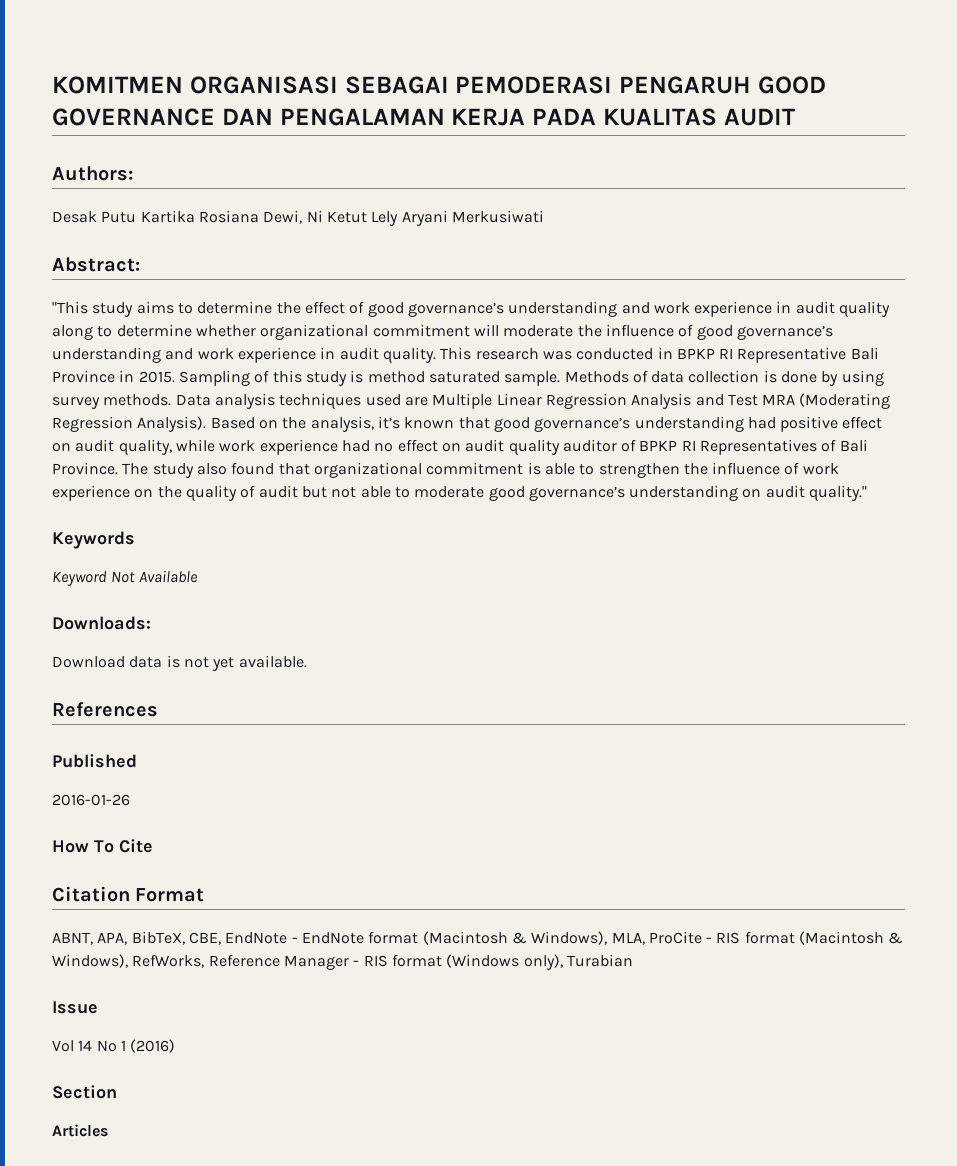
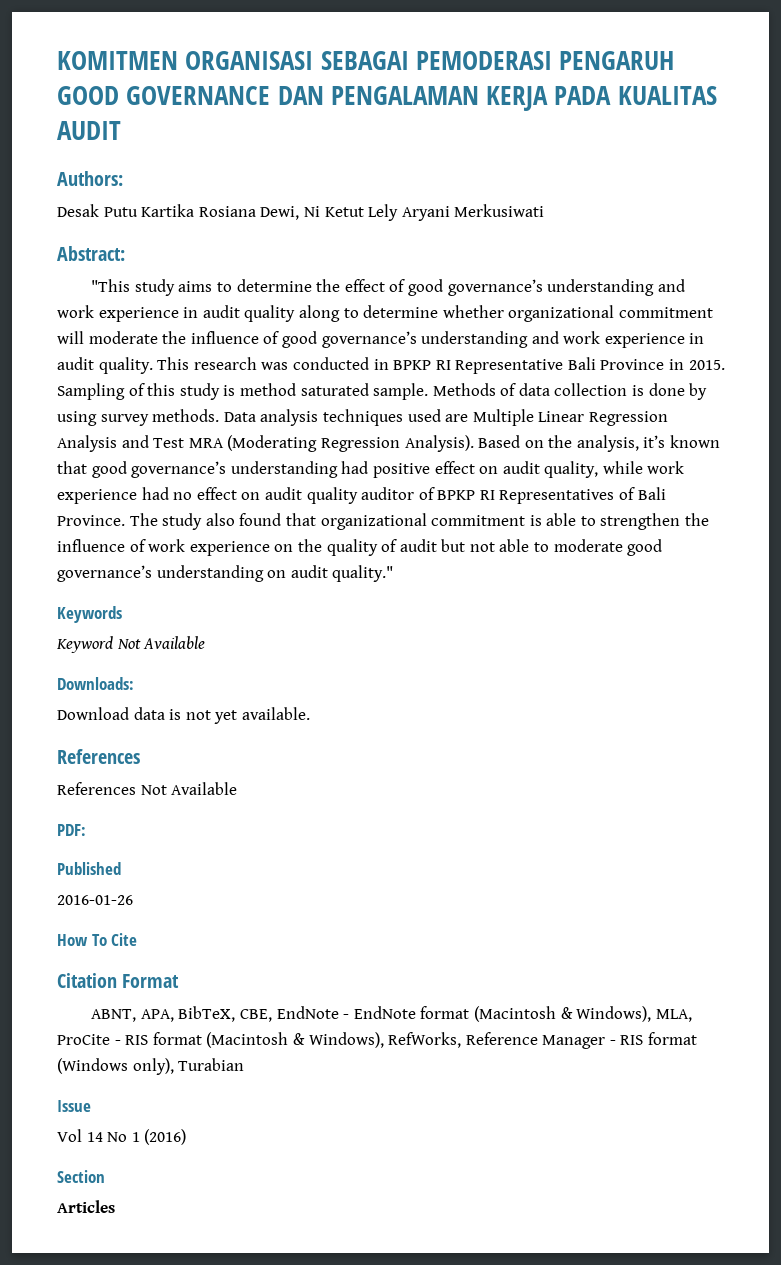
+ References Not Available
+ PDF:

